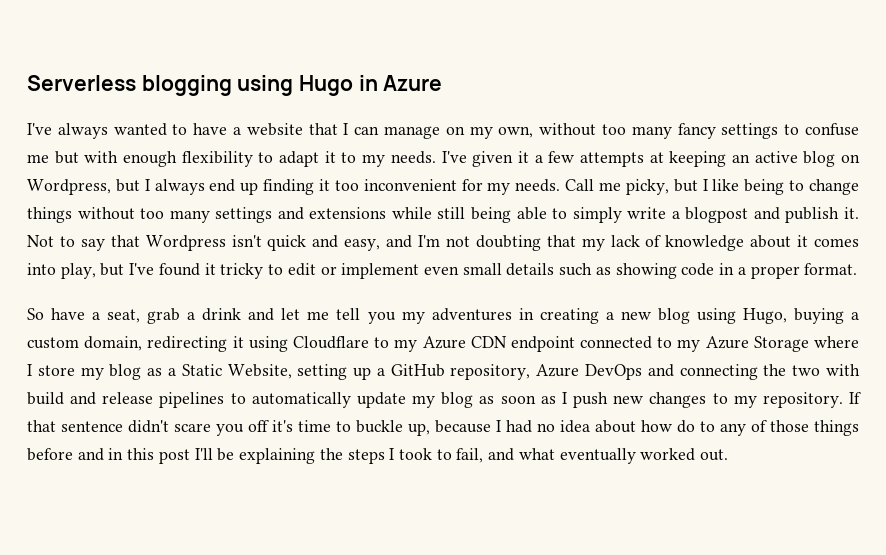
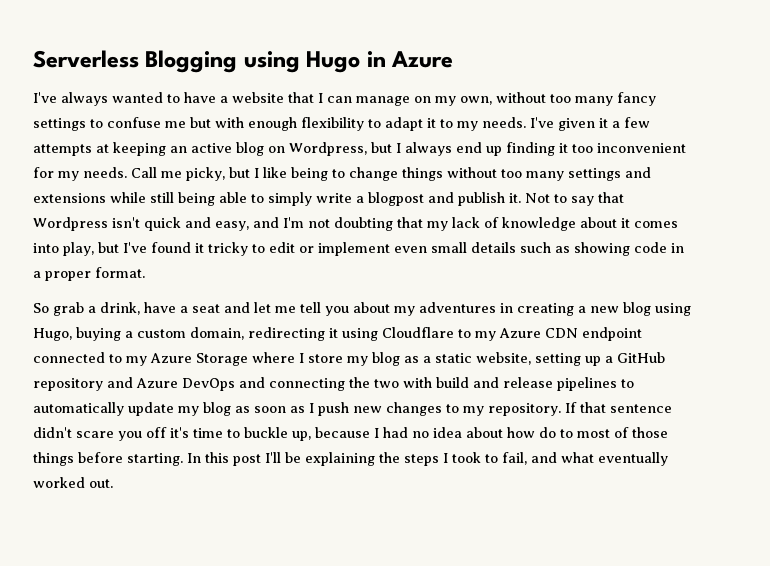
- Serverless blogging using Hugo in Azure
+ Serverless Blogging using Hugo in Azure
- So have a seat, grab a drink and let me tell you my adventures in creating a new blog using Hugo, buying a custom domain, redirecting it using Cloudflare to my Azure CDN endpoint connected to my Azure Storage where I store my blog as a Static Website, setting up a GitHub repository, Azure DevOps and connecting the two with build and release pipelines to automatically update my blog as soon as I push new changes to my repository.
+ So grab a drink, have a seat and let me tell you about my adventures in creating a new blog using Hugo, buying a custom domain, redirecting it using Cloudflare to my Azure CDN endpoint connected to my Azure Storage where I store my blog as a static website, setting up a GitHub repository and Azure DevOps and connecting the two with build and release pipelines to automatically update my blog as soon as I push new changes to my repository.
- If that sentence didn't scare you off it's time to buckle up, because I had no idea about how do to any of those things before and in this post I'll be explaining the steps I took to fail, and what eventually worked out.
+ If that sentence didn't scare you off it's time to buckle up, because I had no idea about how do to most of those things before starting. In this post I'll be explaining the steps I took to fail, and what eventually worked out.

